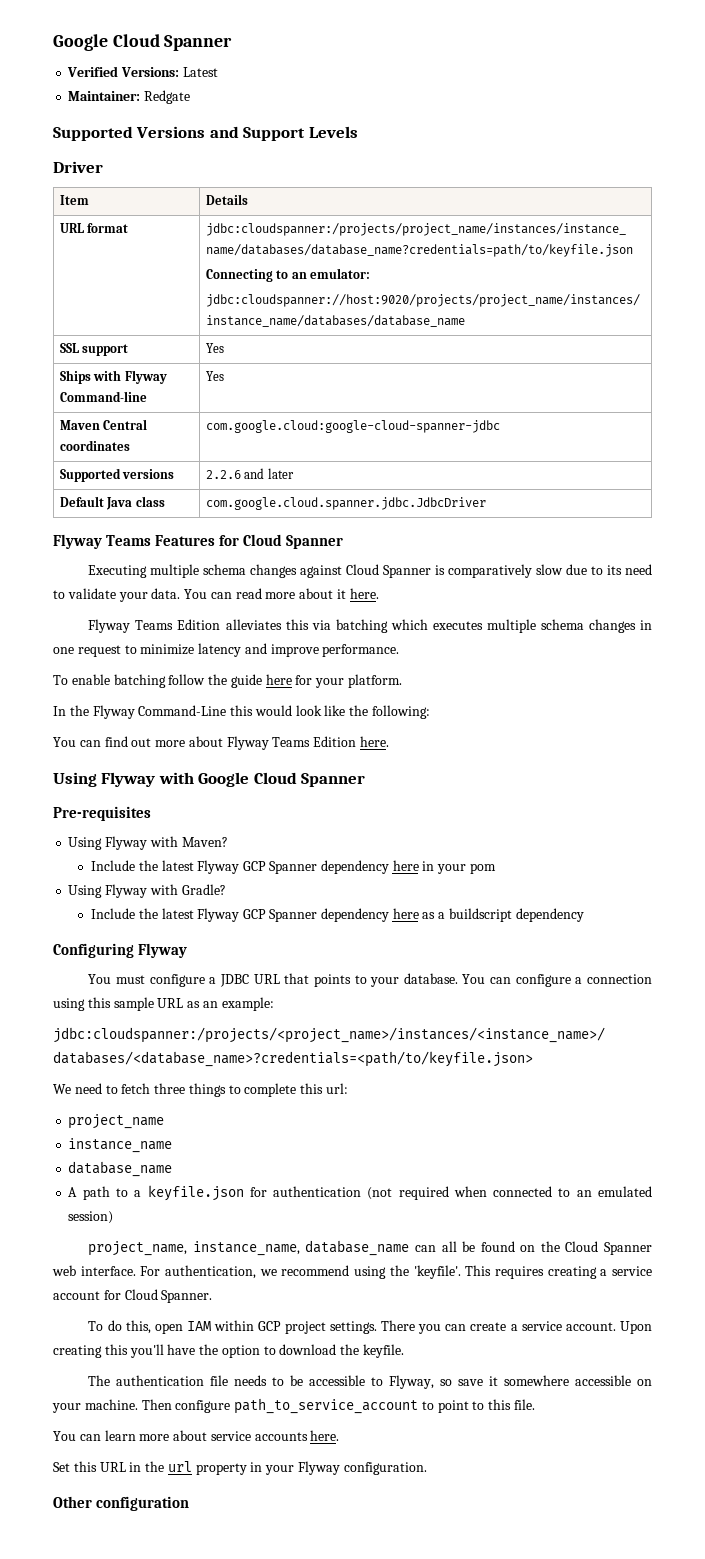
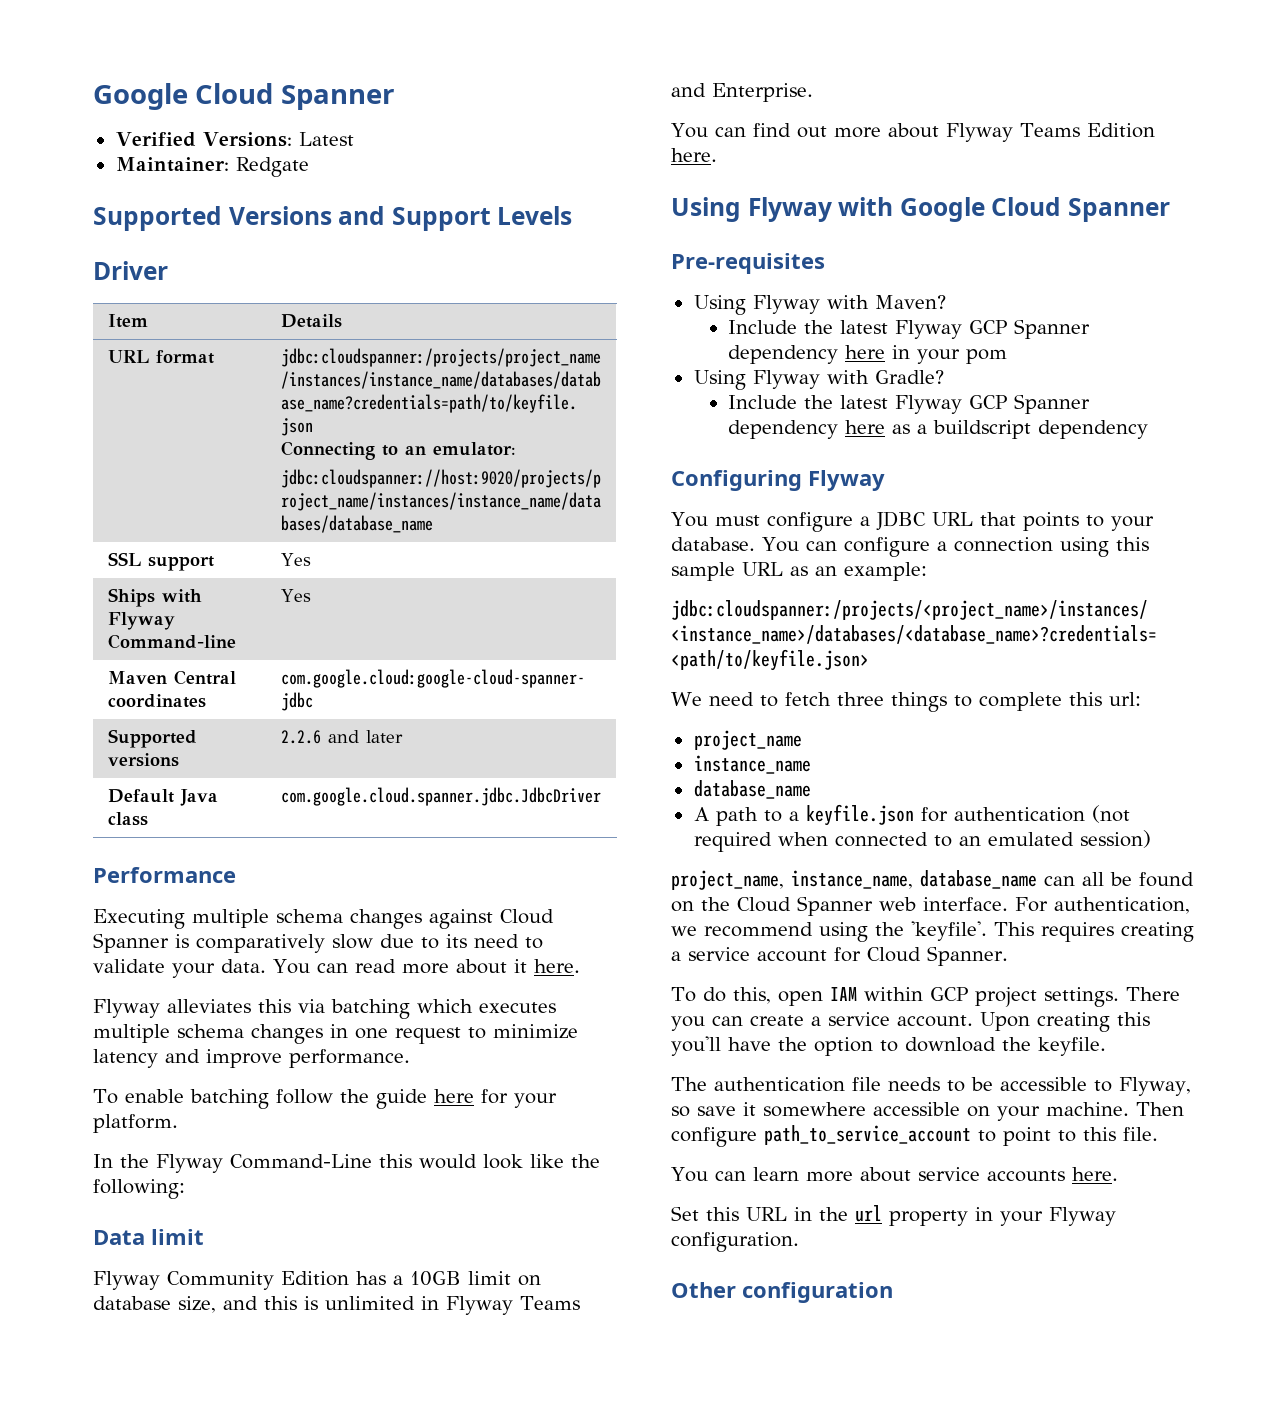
- Flyway Teams Features for Cloud Spanner
+ Performance
- Flyway Teams Edition alleviates this via batching which executes multiple schema changes in one request to minimize latency and improve performance.
+ Flyway alleviates this via batching which executes multiple schema changes in one request to minimize latency and improve performance.
+ Data limit
+ Flyway Community Edition has a 10GB limit on database size, and this is unlimited in Flyway Teams and Enterprise.

